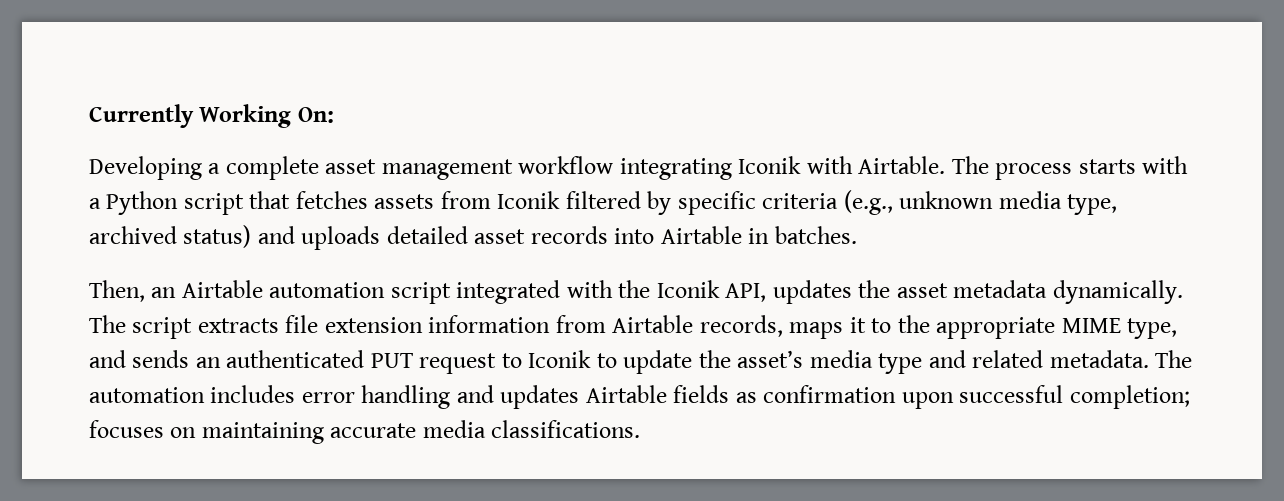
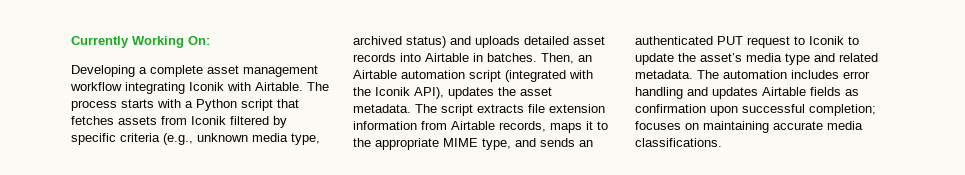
- The process starts with a Python script that fetches assets from Iconik filtered by specific criteria (e.g., unknown media type, archived status) and uploads detailed asset records into Airtable in batches.
- Then, an Airtable automation script integrated with the Iconik API, updates the asset metadata dynamically.
+ The process starts with a Python script that fetches assets from Iconik filtered by specific criteria (e.g., unknown media type, archived status) and uploads detailed asset records into Airtable in batches. Then, an Airtable automation script (integrated with the Iconik API), updates the asset metadata.

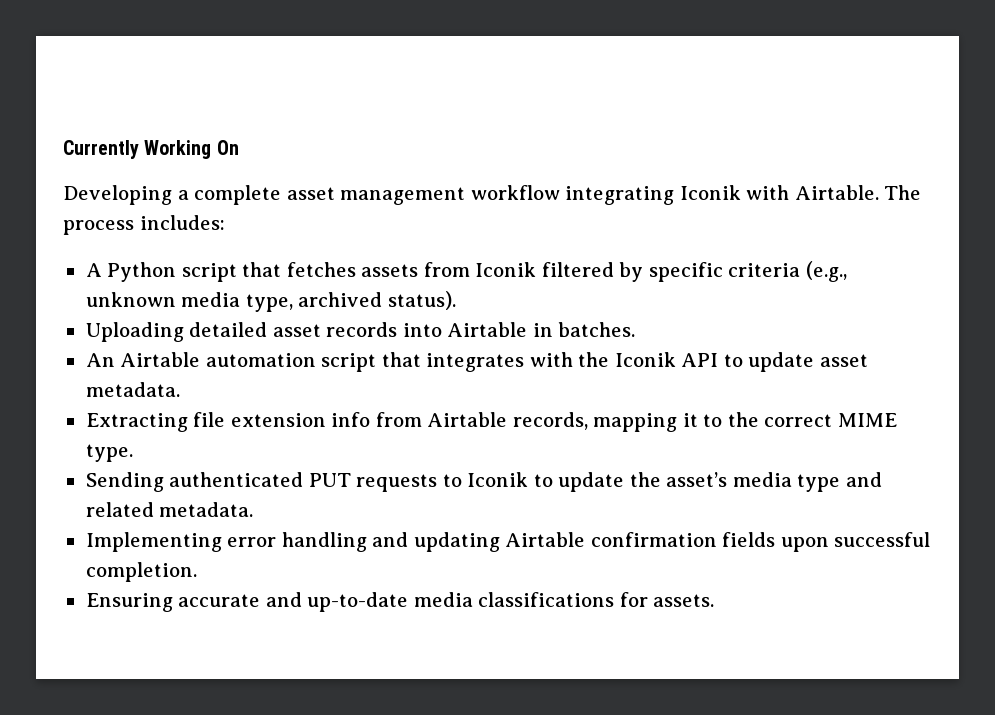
- Currently Working On:
+ Currently Working On
- The process starts with a Python script that fetches assets from Iconik filtered by specific criteria (e.g., unknown media type, archived status) and uploads detailed asset records into Airtable in batches. Then, an Airtable automation script (integrated with the Iconik API), updates the asset metadata. The script extracts file extension information from Airtable records, maps it to the appropriate MIME type, and sends an authenticated PUT request to Iconik to update the asset’s media type and related metadata. The automation includes error handling and updates Airtable fields as confirmation upon successful completion; focuses on maintaining accurate media classifications.
+ The process includes:
+ A Python script that fetches assets from Iconik filtered by specific criteria (e.g., unknown media type, archived status).
+ Uploading detailed asset records into Airtable in batches.
+ An Airtable automation script that integrates with the Iconik API to update asset metadata.
+ Extracting file extension info from Airtable records, mapping it to the correct MIME type.
+ Sending authenticated PUT requests to Iconik to update the asset’s media type and related metadata.
+ Implementing error handling and updating Airtable confirmation fields upon successful completion.
+ Ensuring accurate and up-to-date media classifications for assets.

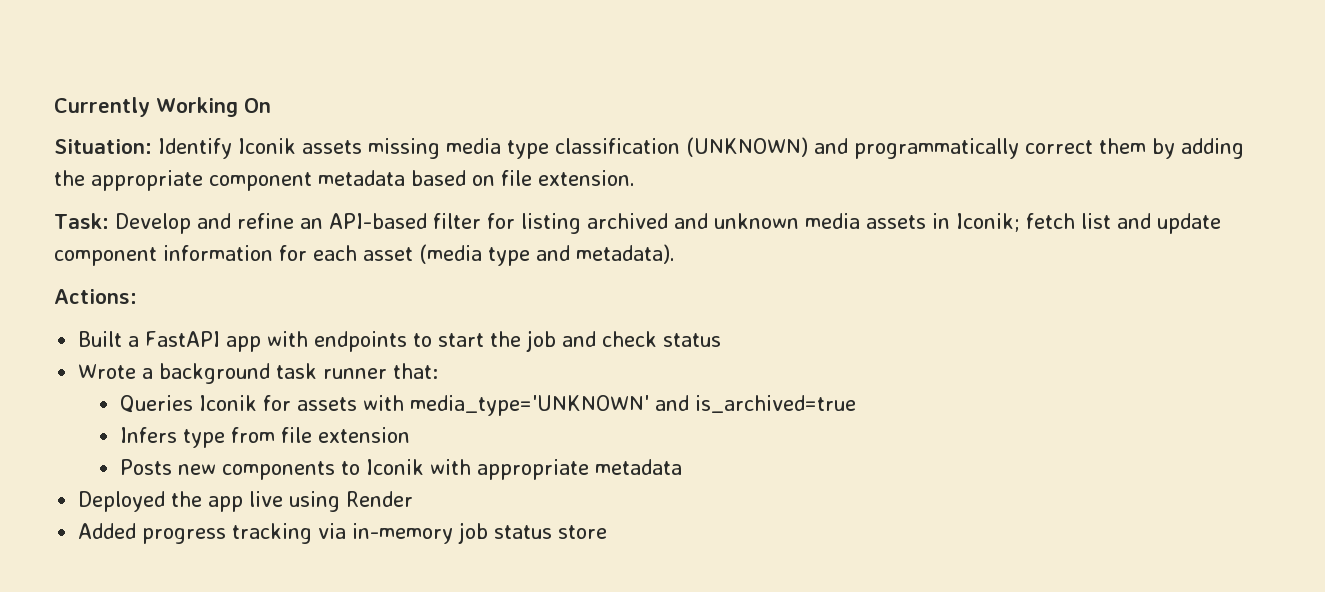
- Developing a complete asset management workflow integrating Iconik with Airtable. The process includes:
- A Python script that fetches assets from Iconik filtered by specific criteria (e.g., unknown media type, archived status).
- Uploading detailed asset records into Airtable in batches.
- An Airtable automation script that integrates with the Iconik API to update asset metadata.
- Extracting file extension info from Airtable records, mapping it to the correct MIME type.
- Sending authenticated PUT requests to Iconik to update the asset’s media type and related metadata.
- Implementing error handling and updating Airtable confirmation fields upon successful completion.
- Ensuring accurate and up-to-date media classifications for assets.
+ Situation: Identify Iconik assets missing media type classification (UNKNOWN) and programmatically correct them by adding the appropriate component metadata based on file extension.
+ Task: Develop and refine an API-based filter for listing archived and unknown media assets in Iconik; fetch list and update component information for each asset (media type and metadata).
+ Actions:
+ Built a FastAPI app with endpoints to start the job and check status
+ Wrote a background task runner that:
+ Queries Iconik for assets with media_type='UNKNOWN' and is_archived=true
+ Infers type from file extension
+ Posts new components to Iconik with appropriate metadata
+ Deployed the app live using Render
+ Added progress tracking via in-memory job status store

